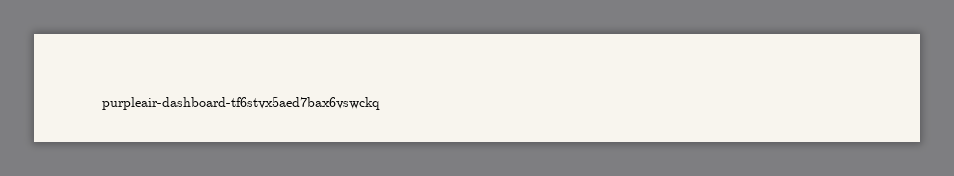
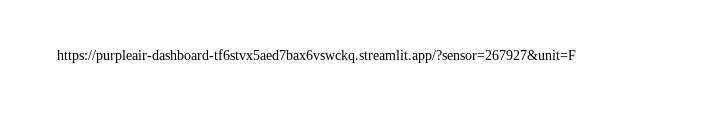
- purpleair-dashboard-tf6stvx5aed7bax6vswckq
+ https://purpleair-dashboard-tf6stvx5aed7bax6vswckq.streamlit.app/?sensor=267927&unit=F

